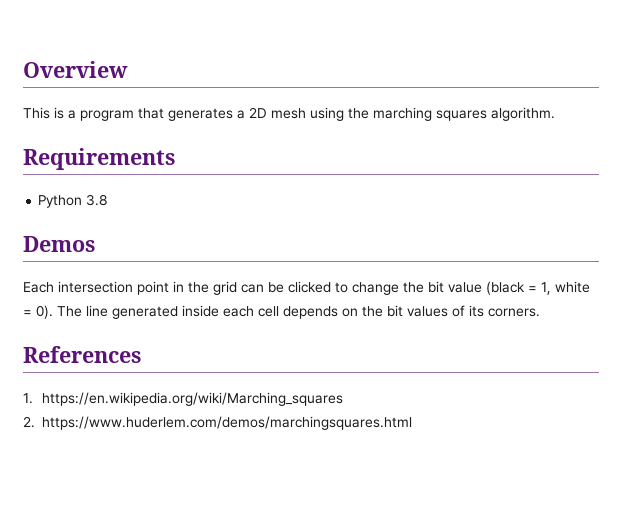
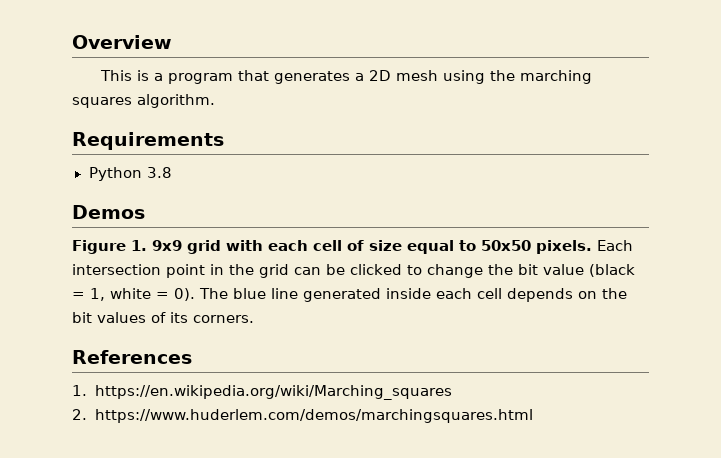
+ Figure 1. 9x9 grid with each cell of size equal to 50x50 pixels.
- The line generated inside each cell depends on the bit values of its corners.
+ The blue line generated inside each cell depends on the bit values of its corners.

